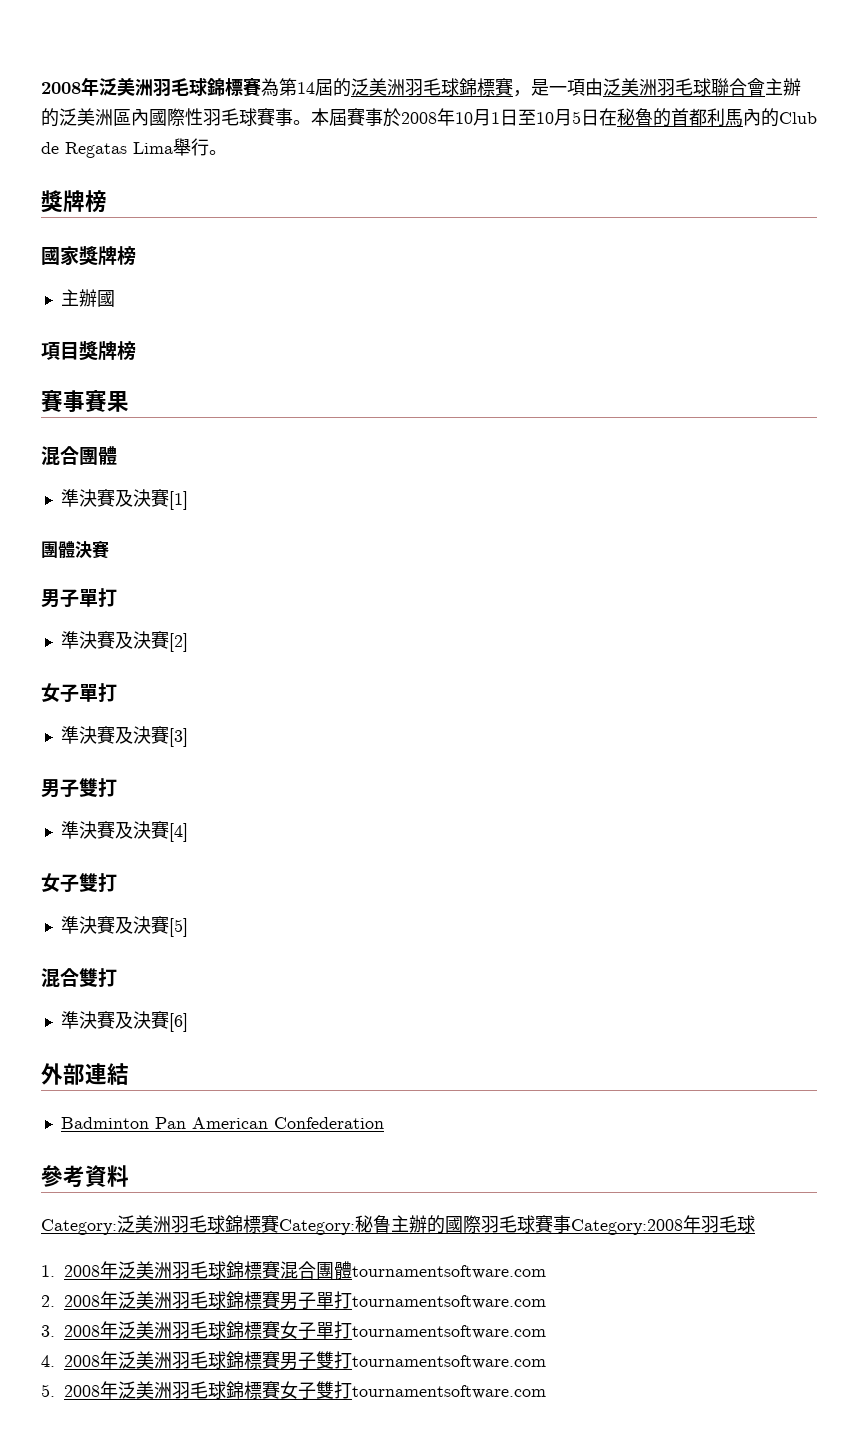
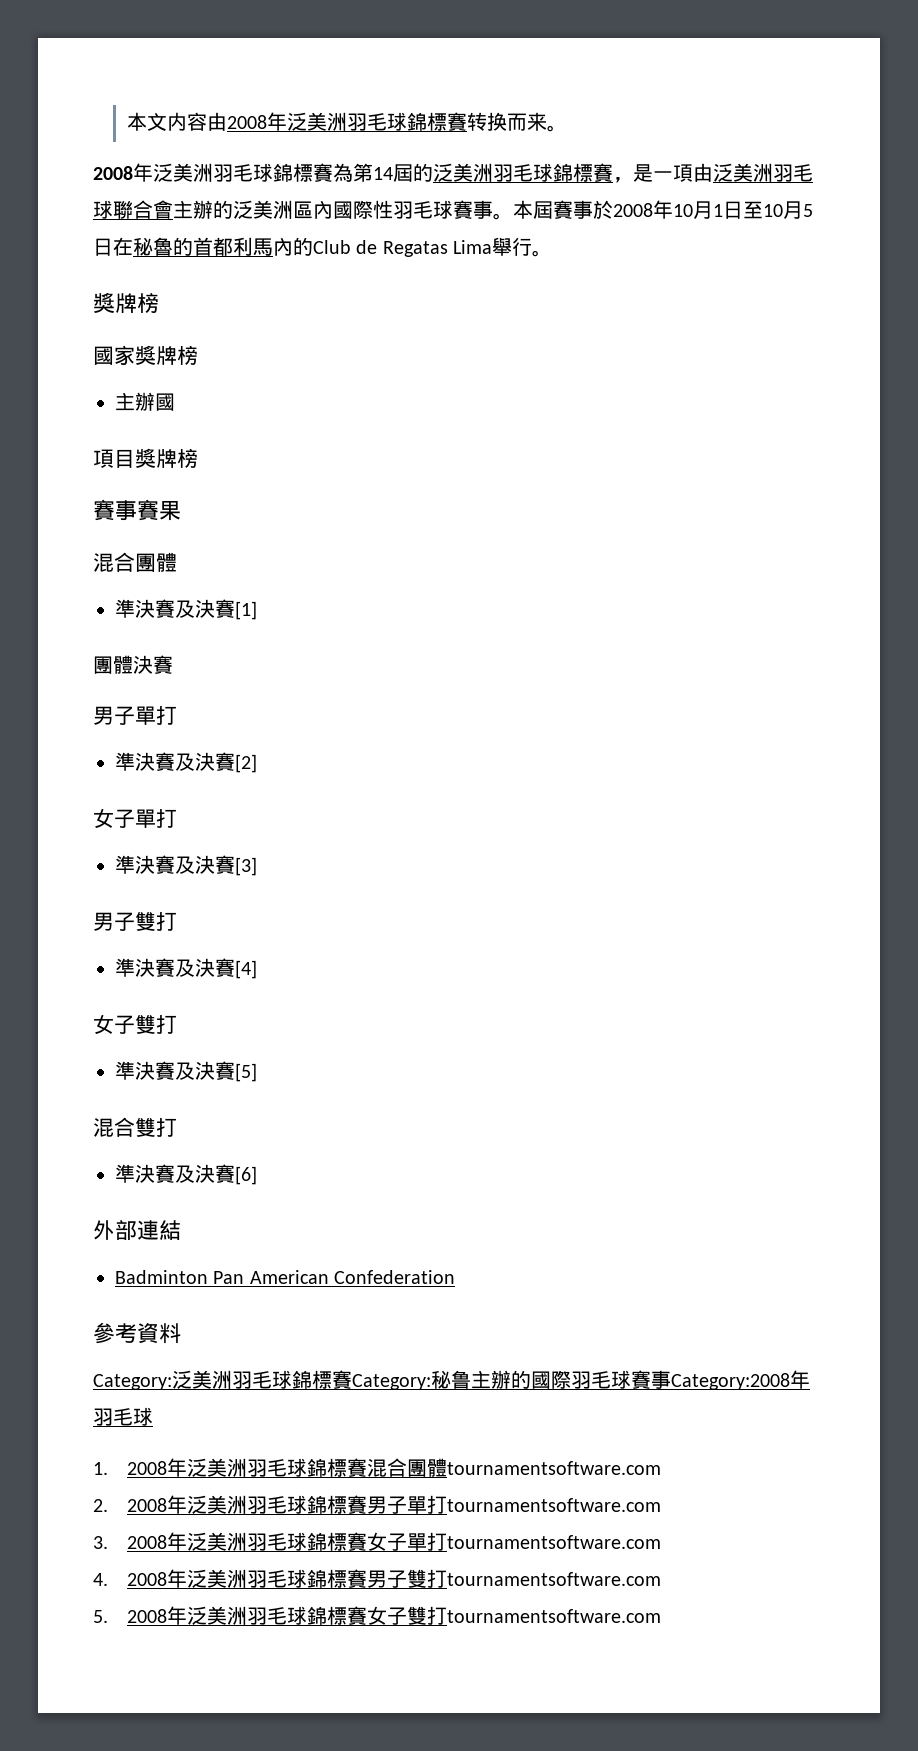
+ 本文内容由2008年泛美洲羽毛球錦標賽转换而来。

